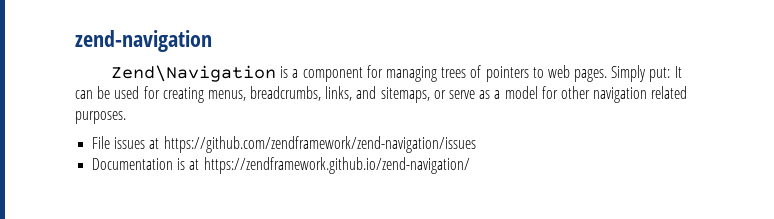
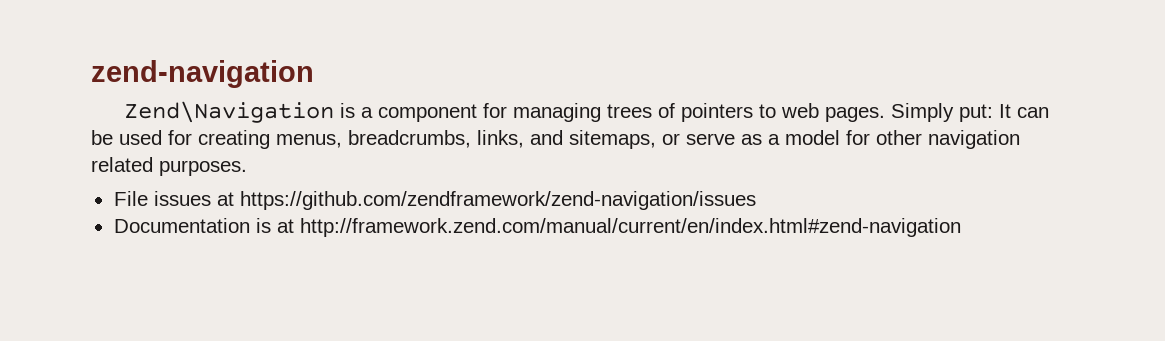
- Documentation is at https://zendframework.github.io/zend-navigation/
+ Documentation is at http://framework.zend.com/manual/current/en/index.html#zend-navigation

